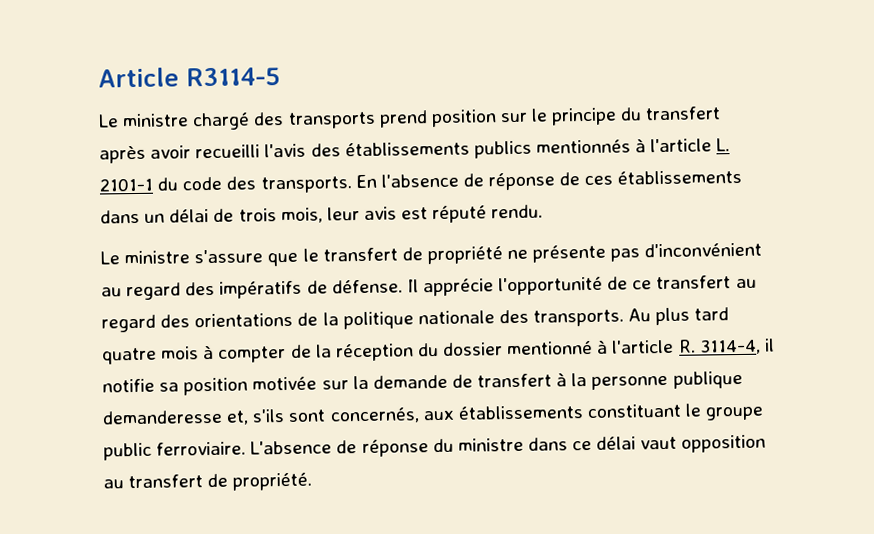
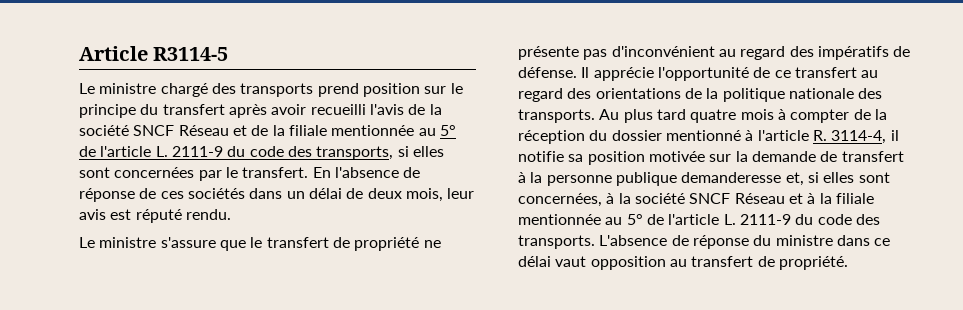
- Le ministre chargé des transports prend position sur le principe du transfert après avoir recueilli l'avis des établissements publics mentionnés à l'article L. 2101-1 du code des transports.
+ Le ministre chargé des transports prend position sur le principe du transfert après avoir recueilli l'avis de la société SNCF Réseau et de la filiale mentionnée au 5° de l'article L. 2111-9 du code des transports, si elles sont concernées par le transfert.
- En l'absence de réponse de ces établissements dans un délai de trois mois, leur avis est réputé rendu.
+ En l'absence de réponse de ces sociétés dans un délai de deux mois, leur avis est réputé rendu.
- Au plus tard quatre mois à compter de la réception du dossier mentionné à l'article R. 3114-4, il notifie sa position motivée sur la demande de transfert à la personne publique demanderesse et, s'ils sont concernés, aux établissements constituant le groupe public ferroviaire.
+ Au plus tard quatre mois à compter de la réception du dossier mentionné à l'article R. 3114-4, il notifie sa position motivée sur la demande de transfert à la personne publique demanderesse et, si elles sont concernées, à la société SNCF Réseau et à la filiale mentionnée au 5° de l'article L. 2111-9 du code des transports.

